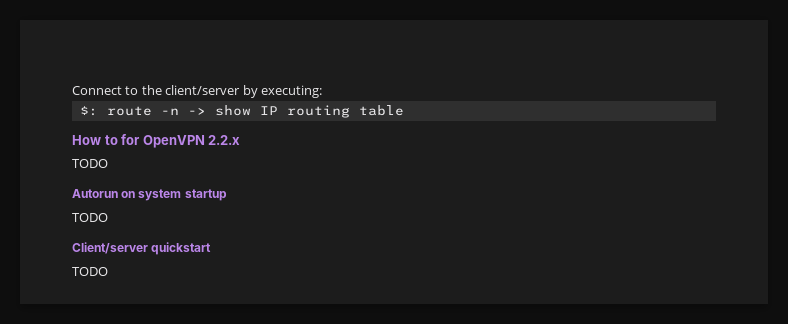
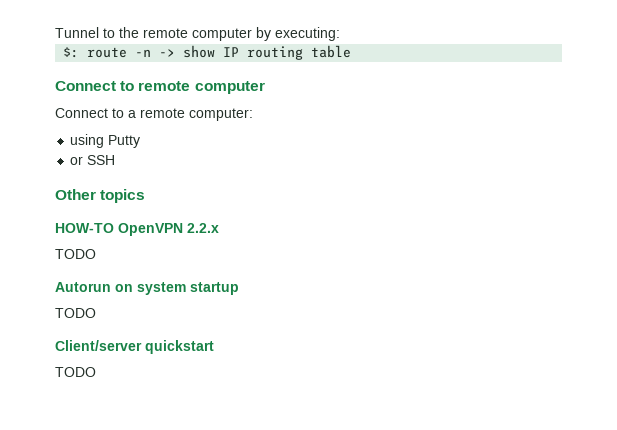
- Connect to the client/server by executing:
+ Tunnel to the remote computer by executing:
- How to for OpenVPN 2.2.x
+ Connect to remote computer
+ Connect to a remote computer:
+ using Putty
+ or SSH
+ Other topics
+ HOW-TO OpenVPN 2.2.x

